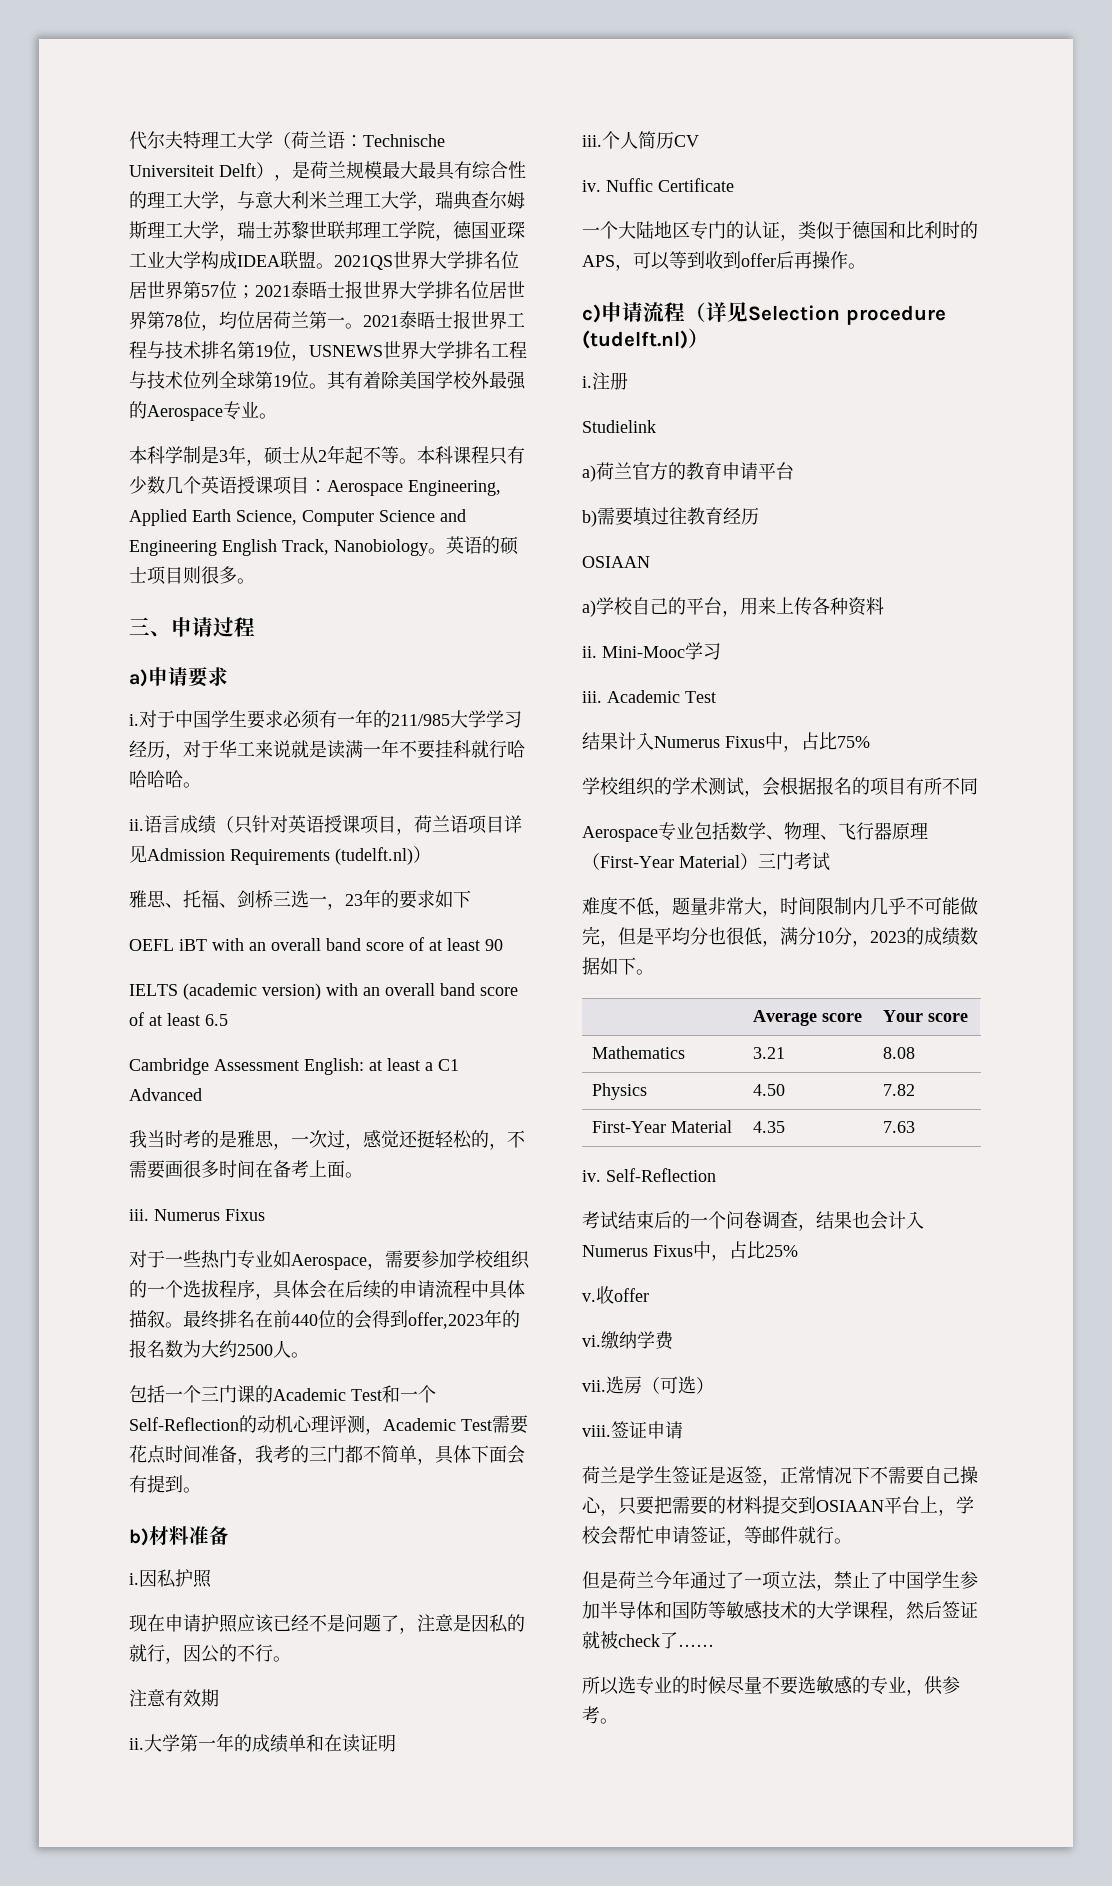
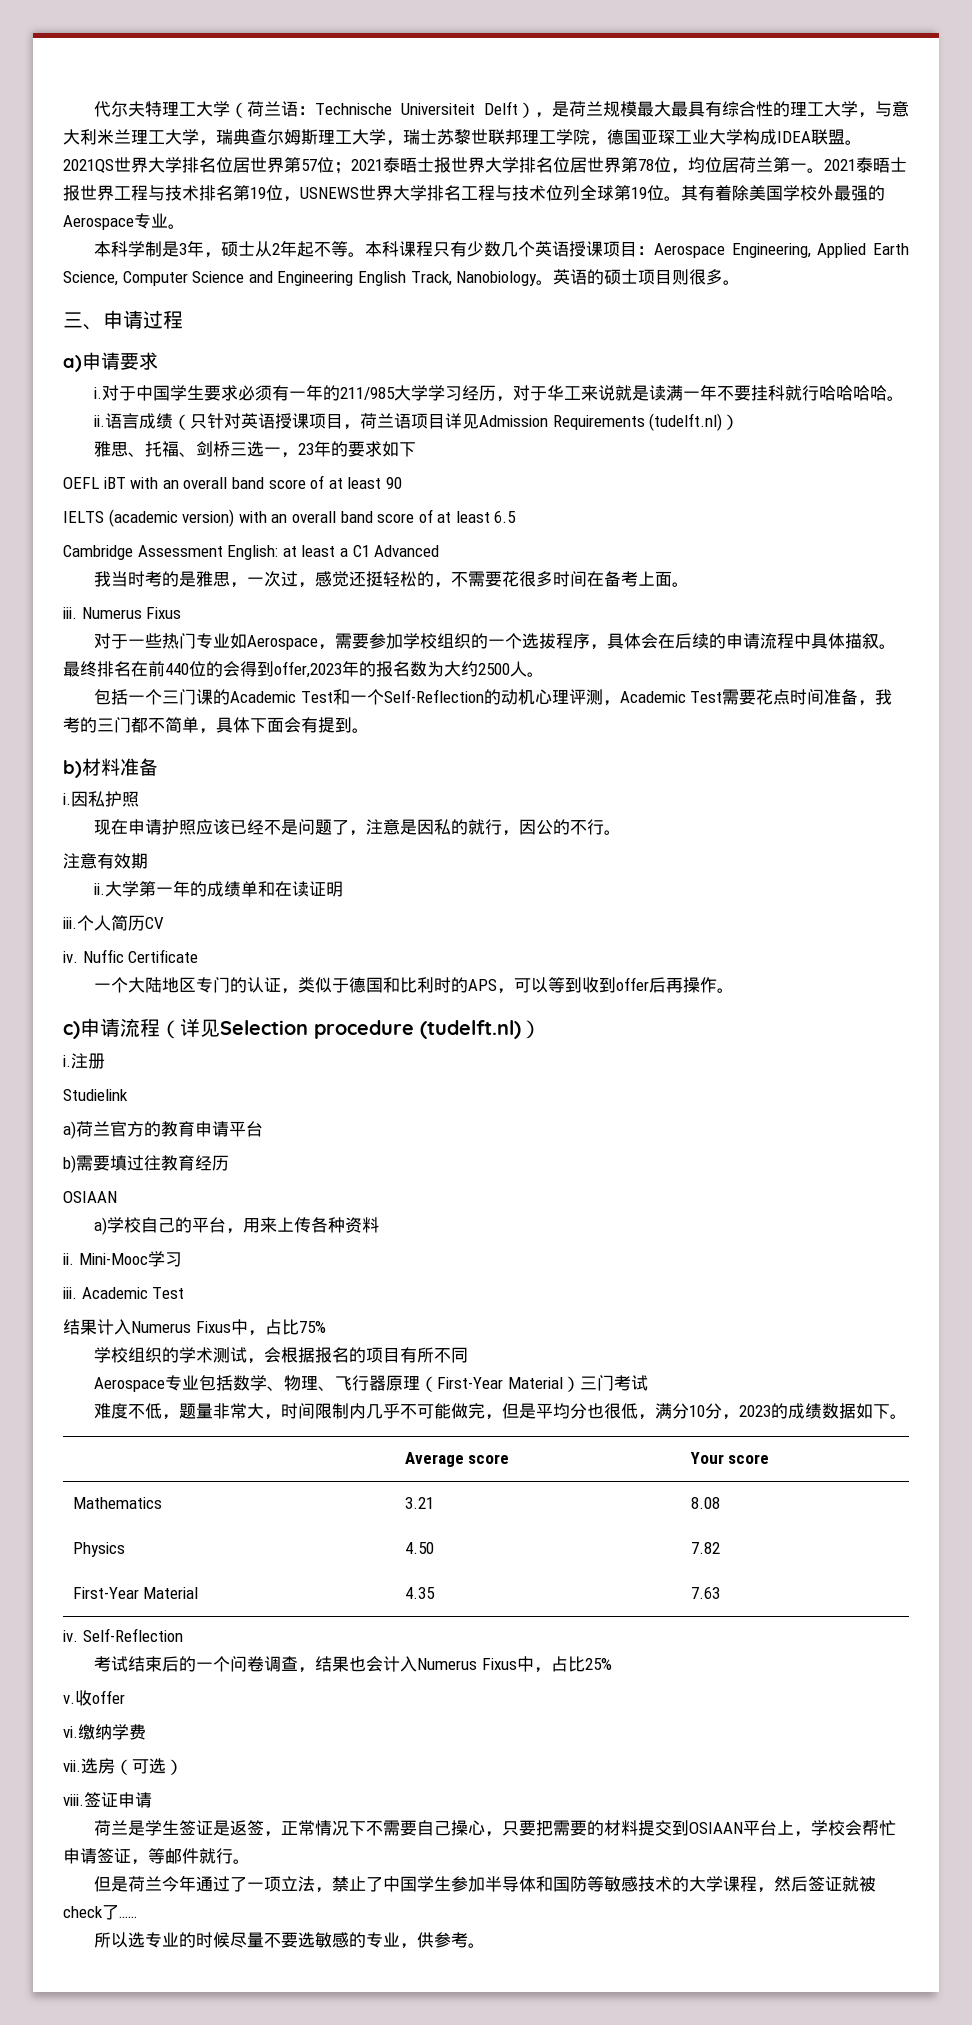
- 我当时考的是雅思，一次过，感觉还挺轻松的，不需要画很多时间在备考上面。
+ 我当时考的是雅思，一次过，感觉还挺轻松的，不需要花很多时间在备考上面。

